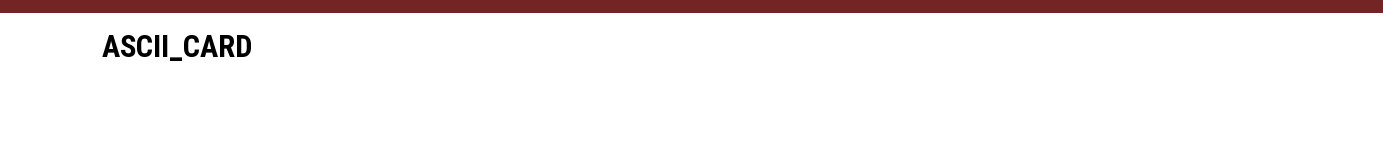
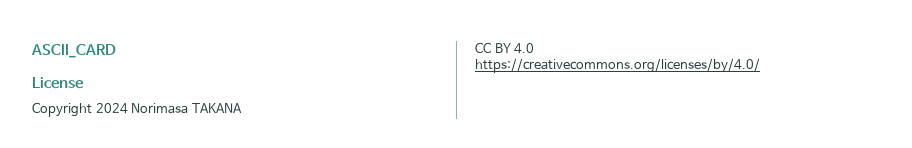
+ License
+ Copyright 2024 Norimasa TAKANA
+ CC BY 4.0
+ https://creativecommons.org/licenses/by/4.0/

